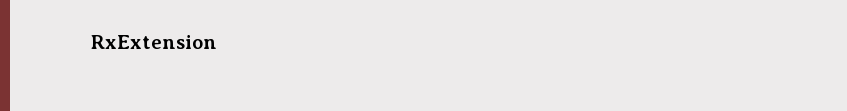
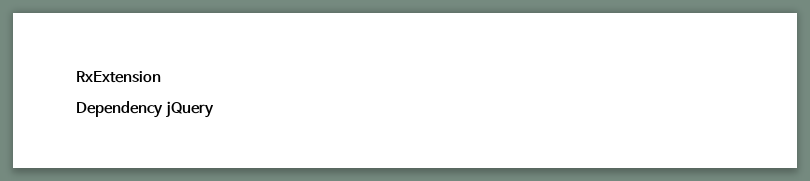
+ Dependency jQuery

